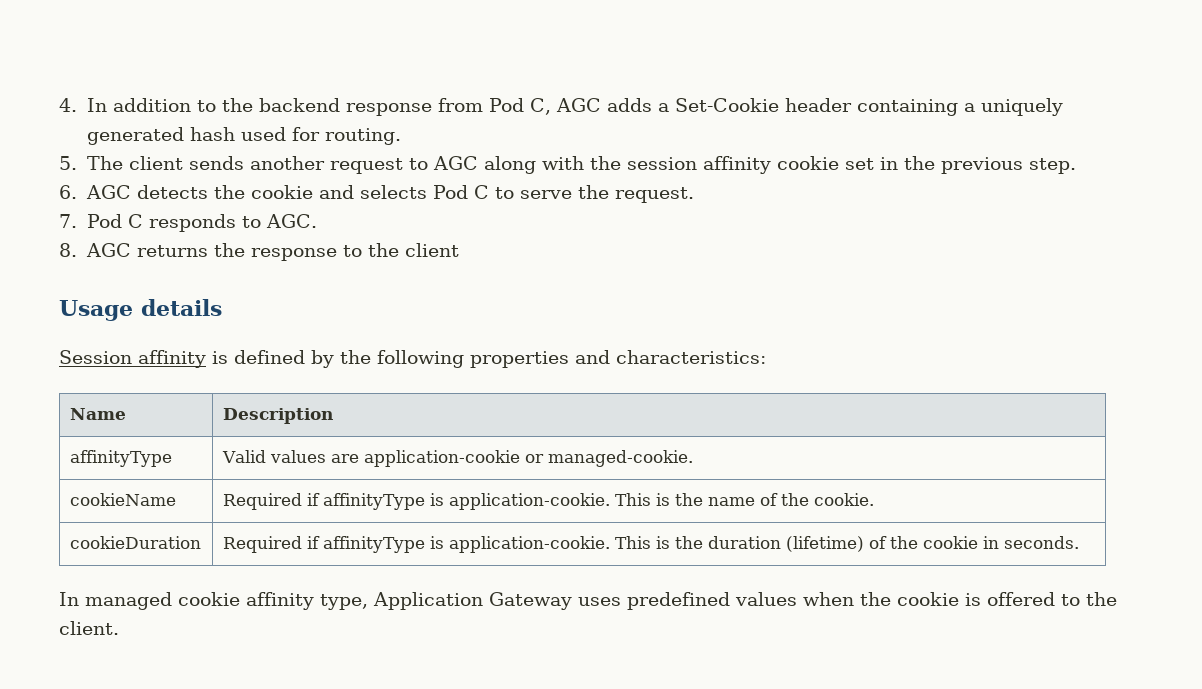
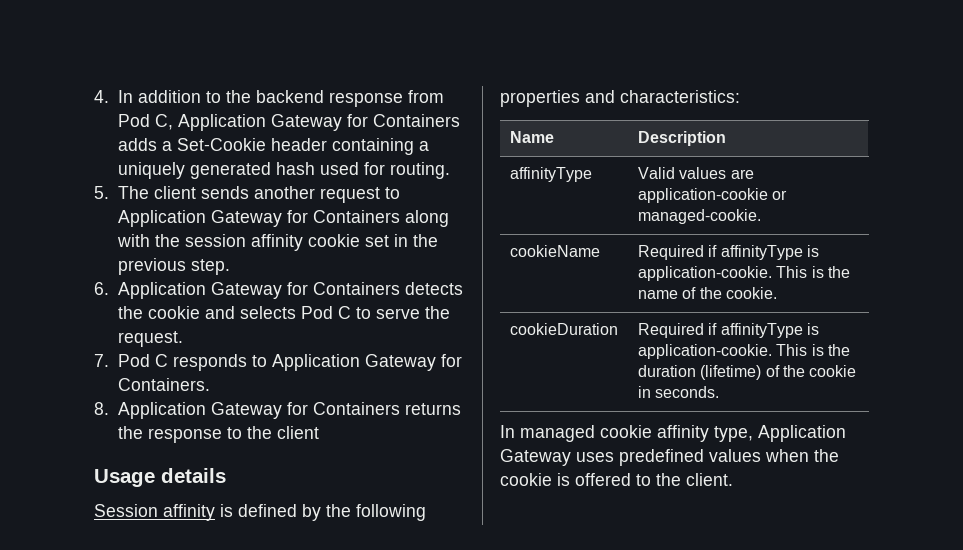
- 4. In addition to the backend response from Pod C, AGC adds a Set-Cookie header containing a uniquely generated hash used for routing.
+ 4. In addition to the backend response from Pod C, Application Gateway for Containers adds a Set-Cookie header containing a uniquely generated hash used for routing.
- 5. The client sends another request to AGC along with the session affinity cookie set in the previous step.
+ 5. The client sends another request to Application Gateway for Containers along with the session affinity cookie set in the previous step.
- 6. AGC detects the cookie and selects Pod C to serve the request.
+ 6. Application Gateway for Containers detects the cookie and selects Pod C to serve the request.
- 7. Pod C responds to AGC.
- 8. AGC returns the response to the client
+ 7. Pod C responds to Application Gateway for Containers.
+ 8. Application Gateway for Containers returns the response to the client

